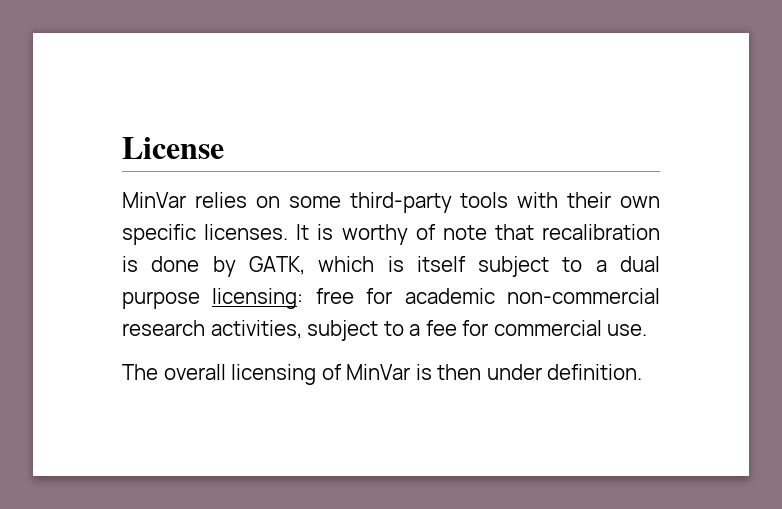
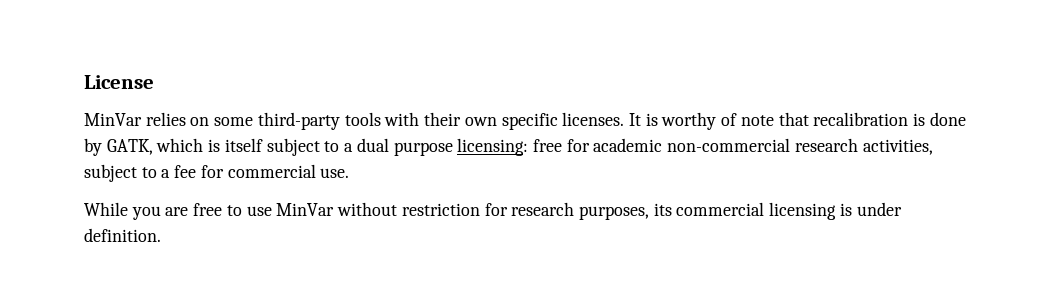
- The overall licensing of MinVar is then under definition.
+ While you are free to use MinVar without restriction for research purposes, its commercial licensing is under definition.

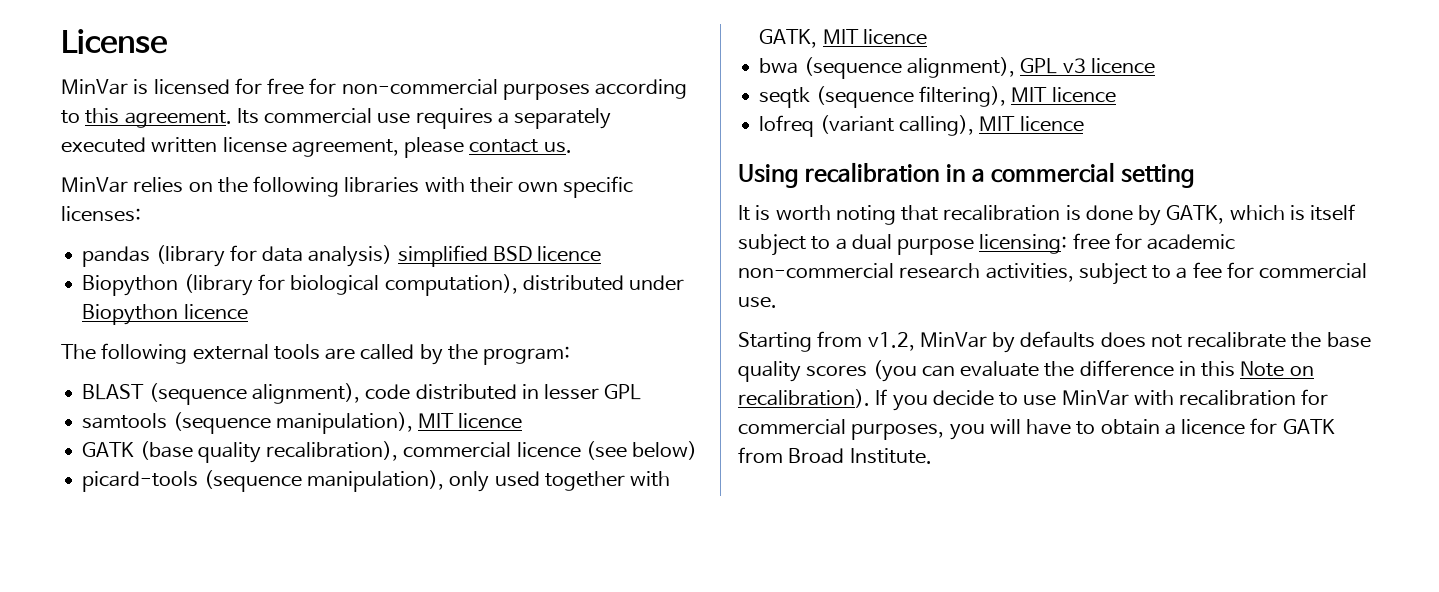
+ MinVar is licensed for free for non-commercial purposes according to this agreement. Its commercial use requires a separately executed written license agreement, please contact us.
- MinVar relies on some third-party tools with their own specific licenses. It is worthy of note that recalibration is done by GATK, which is itself subject to a dual purpose licensing: free for academic non-commercial research activities, subject to a fee for commercial use.
+ MinVar relies on the following libraries with their own specific licenses:
+ pandas (library for data analysis) simplified BSD licence
+ Biopython (library for biological computation), distributed under Biopython licence
+ The following external tools are called by the program:
+ BLAST (sequence alignment), code distributed in lesser GPL
+ samtools (sequence manipulation), MIT licence
+ GATK (base quality recalibration), commercial licence (see below)
+ picard-tools (sequence manipulation), only used together with GATK, MIT licence
+ bwa (sequence alignment), GPL v3 licence
+ seqtk (sequence filtering), MIT licence
+ lofreq (variant calling), MIT licence
+ Using recalibration in a commercial setting
+ It is worth noting that recalibration is done by GATK, which is itself subject to a dual purpose licensing: free for academic non-commercial research activities, subject to a fee for commercial use.
- While you are free to use MinVar without restriction for research purposes, its commercial licensing is under definition.
+ Starting from v1.2, MinVar by defaults does not recalibrate the base quality scores (you can evaluate the difference in this Note on recalibration). If you decide to use MinVar with recalibration for commercial purposes, you will have to obtain a licence for GATK from Broad Institute.

